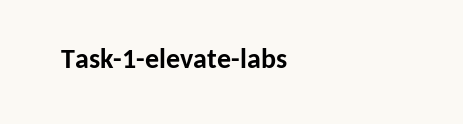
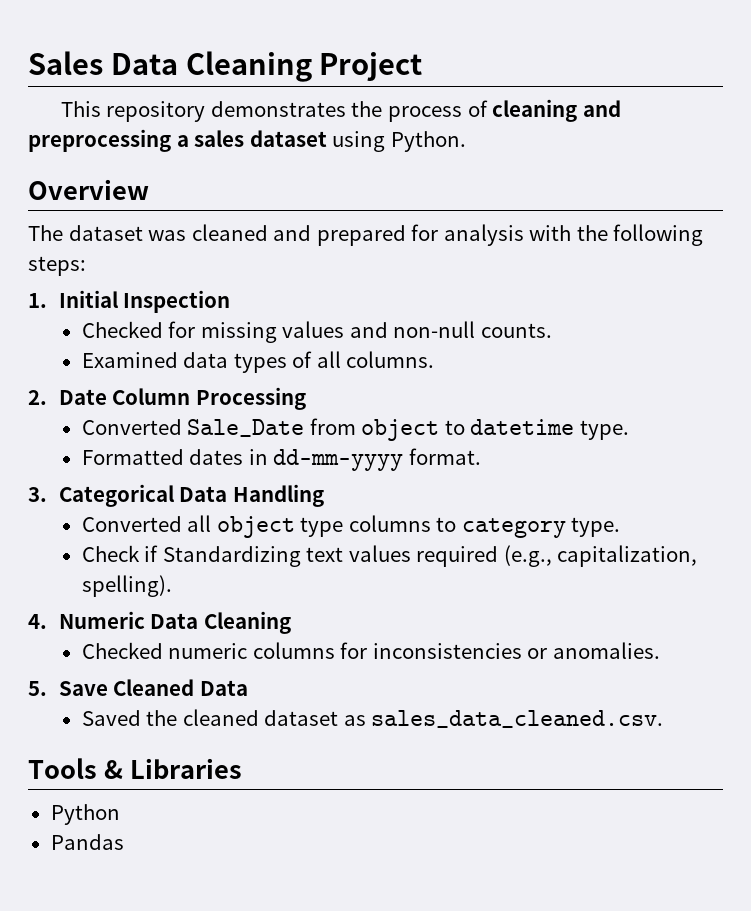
- Task-1-elevate-labs
+ Sales Data Cleaning Project
+ This repository demonstrates the process of cleaning and preprocessing a sales dataset using Python.
+ Overview
+ The dataset was cleaned and prepared for analysis with the following steps:
+ 1. Initial Inspection
+ Checked for missing values and non-null counts.
+ Examined data types of all columns.
+ 2. Date Column Processing
+ Converted Sale_Date from object to datetime type.
+ Formatted dates in dd-mm-yyyy format.
+ 3. Categorical Data Handling
+ Converted all object type columns to category type.
+ Check if Standardizing text values required (e.g., capitalization, spelling).
+ 4. Numeric Data Cleaning
+ Checked numeric columns for inconsistencies or anomalies.
+ 5. Save Cleaned Data
+ Saved the cleaned dataset as sales_data_cleaned.csv.
+ Tools & Libraries
+ Python
+ Pandas

